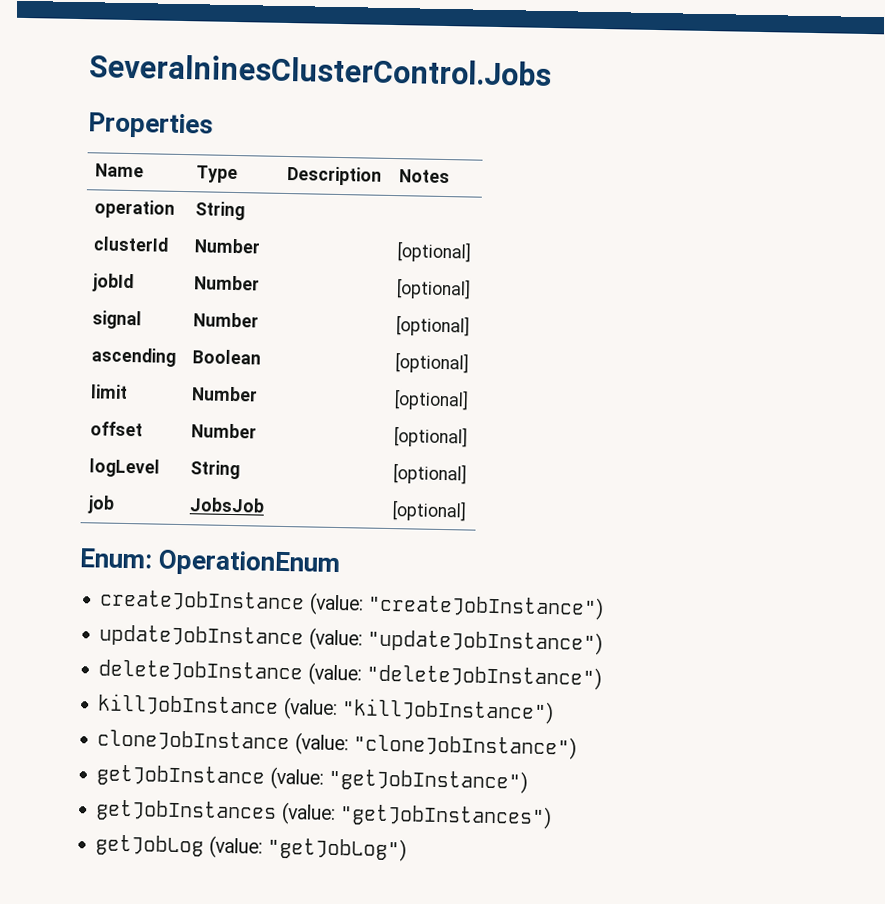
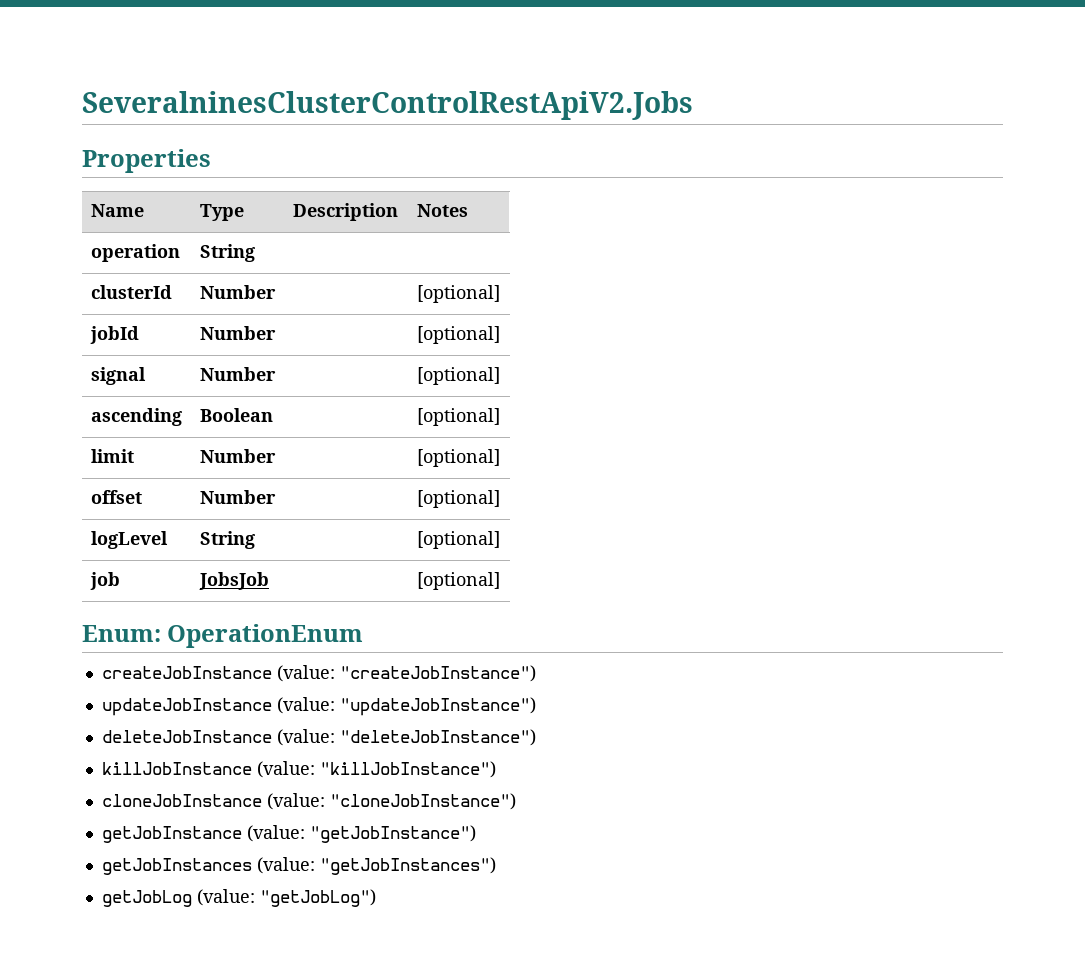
- SeveralninesClusterControl.Jobs
+ SeveralninesClusterControlRestApiV2.Jobs

